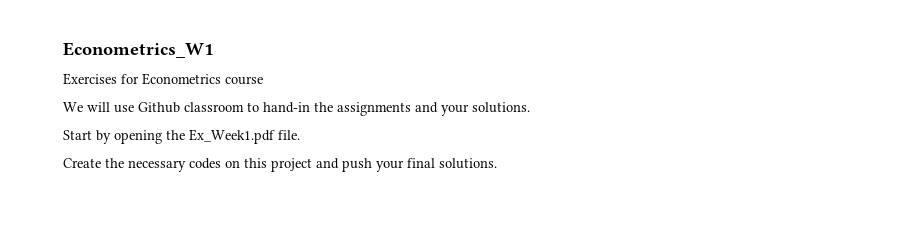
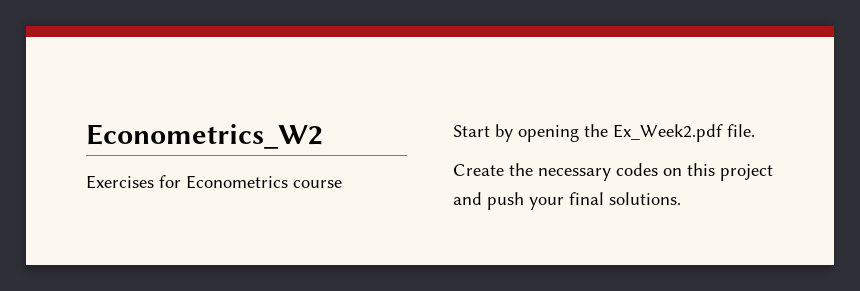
- Econometrics_W1
+ Econometrics_W2
- We will use Github classroom to hand-in the assignments and your solutions.
- Start by opening the Ex_Week1.pdf file.
+ Start by opening the Ex_Week2.pdf file.

